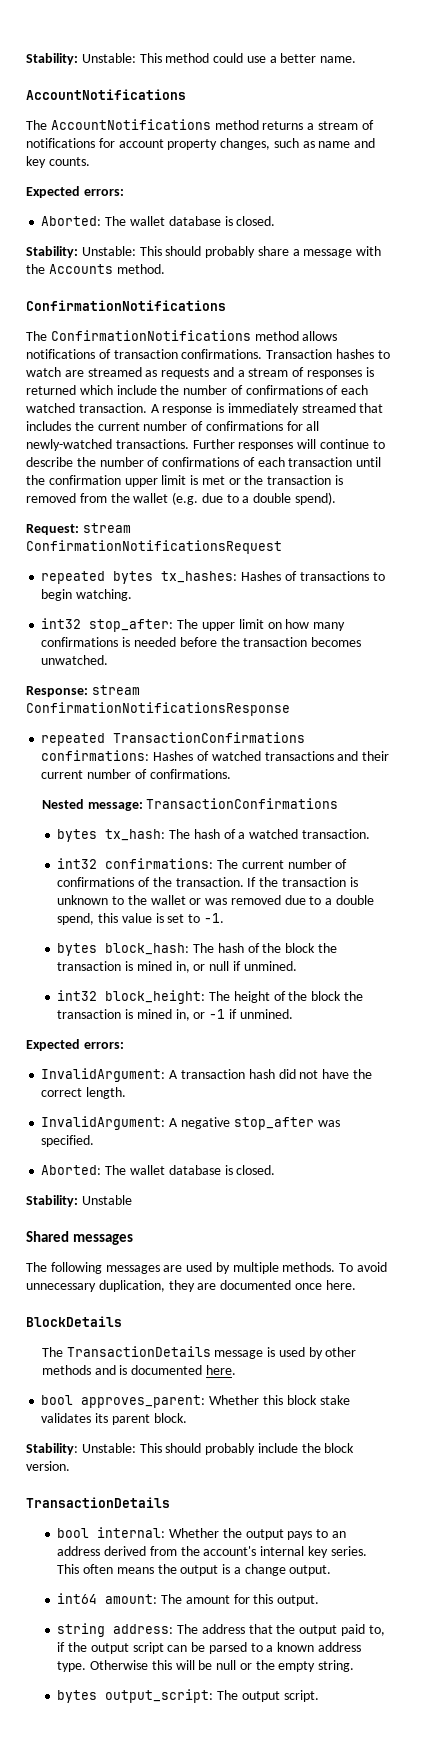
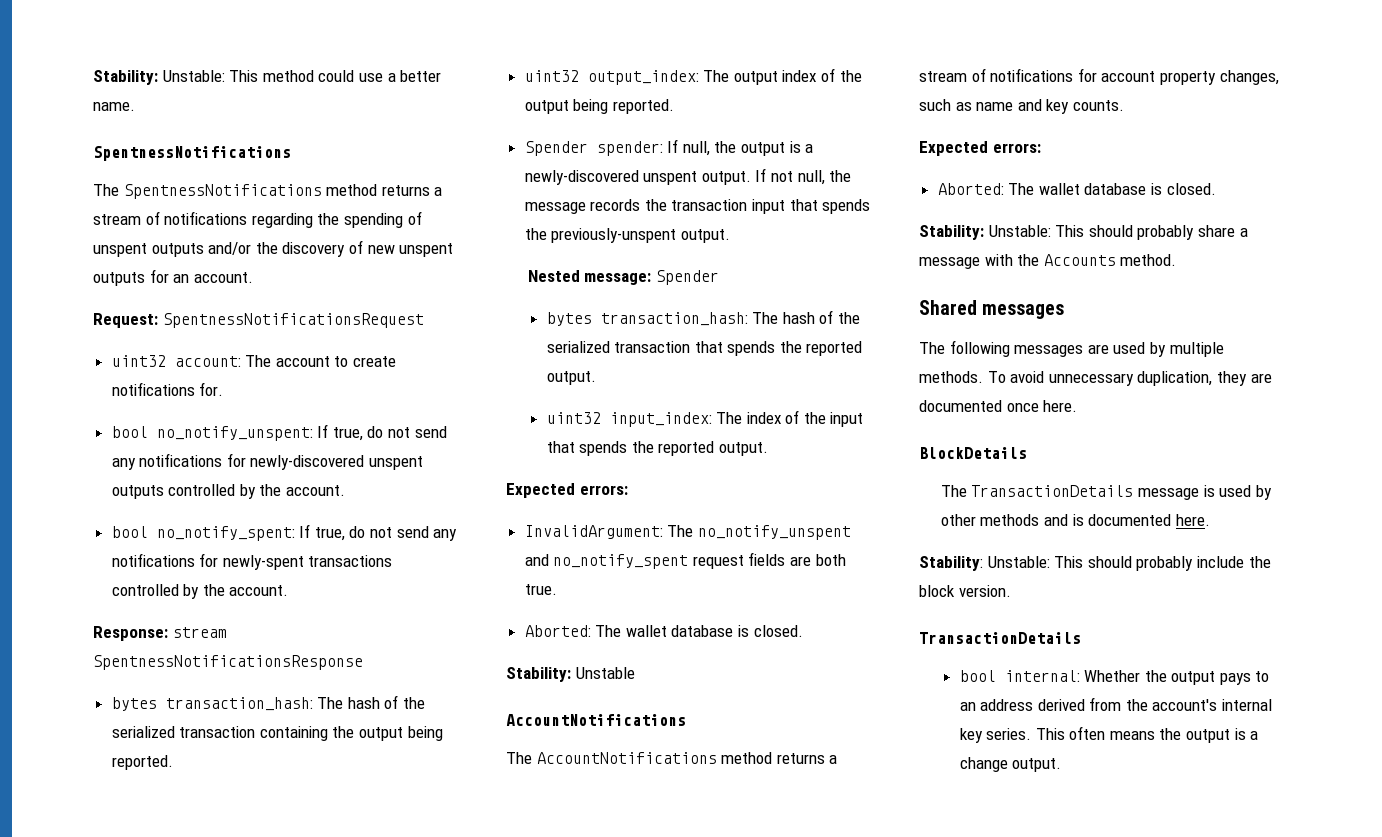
  Stability: Unstable: This method could use a better name.
+ SpentnessNotifications
+ The SpentnessNotifications method returns a stream of notifications regarding the spending of unspent outputs and/or the discovery of new unspent outputs for an account.
+ Request: SpentnessNotificationsRequest
+ uint32 account: The account to create notifications for.
+ bool no_notify_unspent: If true, do not send any notifications for newly-discovered unspent outputs controlled by the account.
+ bool no_notify_spent: If true, do not send any notifications for newly-spent transactions controlled by the account.
+ Response: stream SpentnessNotificationsResponse
+ bytes transaction_hash: The hash of the serialized transaction containing the output being reported.
+ uint32 output_index: The output index of the output being reported.
+ Spender spender: If null, the output is a newly-discovered unspent output. If not null, the message records the transaction input that spends the previously-unspent output.
+ Nested message: Spender
+ bytes transaction_hash: The hash of the serialized transaction that spends the reported output.
+ uint32 input_index: The index of the input that spends the reported output.
+ Expected errors:
+ InvalidArgument: The no_notify_unspent and no_notify_spent request fields are both true.
+ Aborted: The wallet database is closed.
+ Stability: Unstable
  Stability: Unstable: This should probably share a message with the Accounts method.
- ConfirmationNotifications
- The ConfirmationNotifications method allows notifications of transaction confirmations. Transaction hashes to watch are streamed as requests and a stream of responses is returned which include the number of confirmations of each watched transaction. A response is immediately streamed that includes the current number of confirmations for all newly-watched transactions. Further responses will continue to describe the number of confirmations of each transaction until the confirmation upper limit is met or the transaction is removed from the wallet (e.g. due to a double spend).
- Request: stream ConfirmationNotificationsRequest
- repeated bytes tx_hashes: Hashes of transactions to begin watching.
- int32 stop_after: The upper limit on how many confirmations is needed before the transaction becomes unwatched.
- Response: stream ConfirmationNotificationsResponse
- repeated TransactionConfirmations confirmations: Hashes of watched transactions and their current number of confirmations.
- Nested message: TransactionConfirmations
- bytes tx_hash: The hash of a watched transaction.
- int32 confirmations: The current number of confirmations of the transaction. If the transaction is unknown to the wallet or was removed due to a double spend, this value is set to -1.
- bytes block_hash: The hash of the block the transaction is mined in, or null if unmined.
- int32 block_height: The height of the block the transaction is mined in, or -1 if unmined.
- Expected errors:
- InvalidArgument: A transaction hash did not have the correct length.
- InvalidArgument: A negative stop_after was specified.
- Aborted: The wallet database is closed.
- Stability: Unstable
- bool approves_parent: Whether this block stake validates its parent block.
- int64 amount: The amount for this output.
- string address: The address that the output paid to, if the output script can be parsed to a known address type. Otherwise this will be null or the empty string.
- bytes output_script: The output script.

